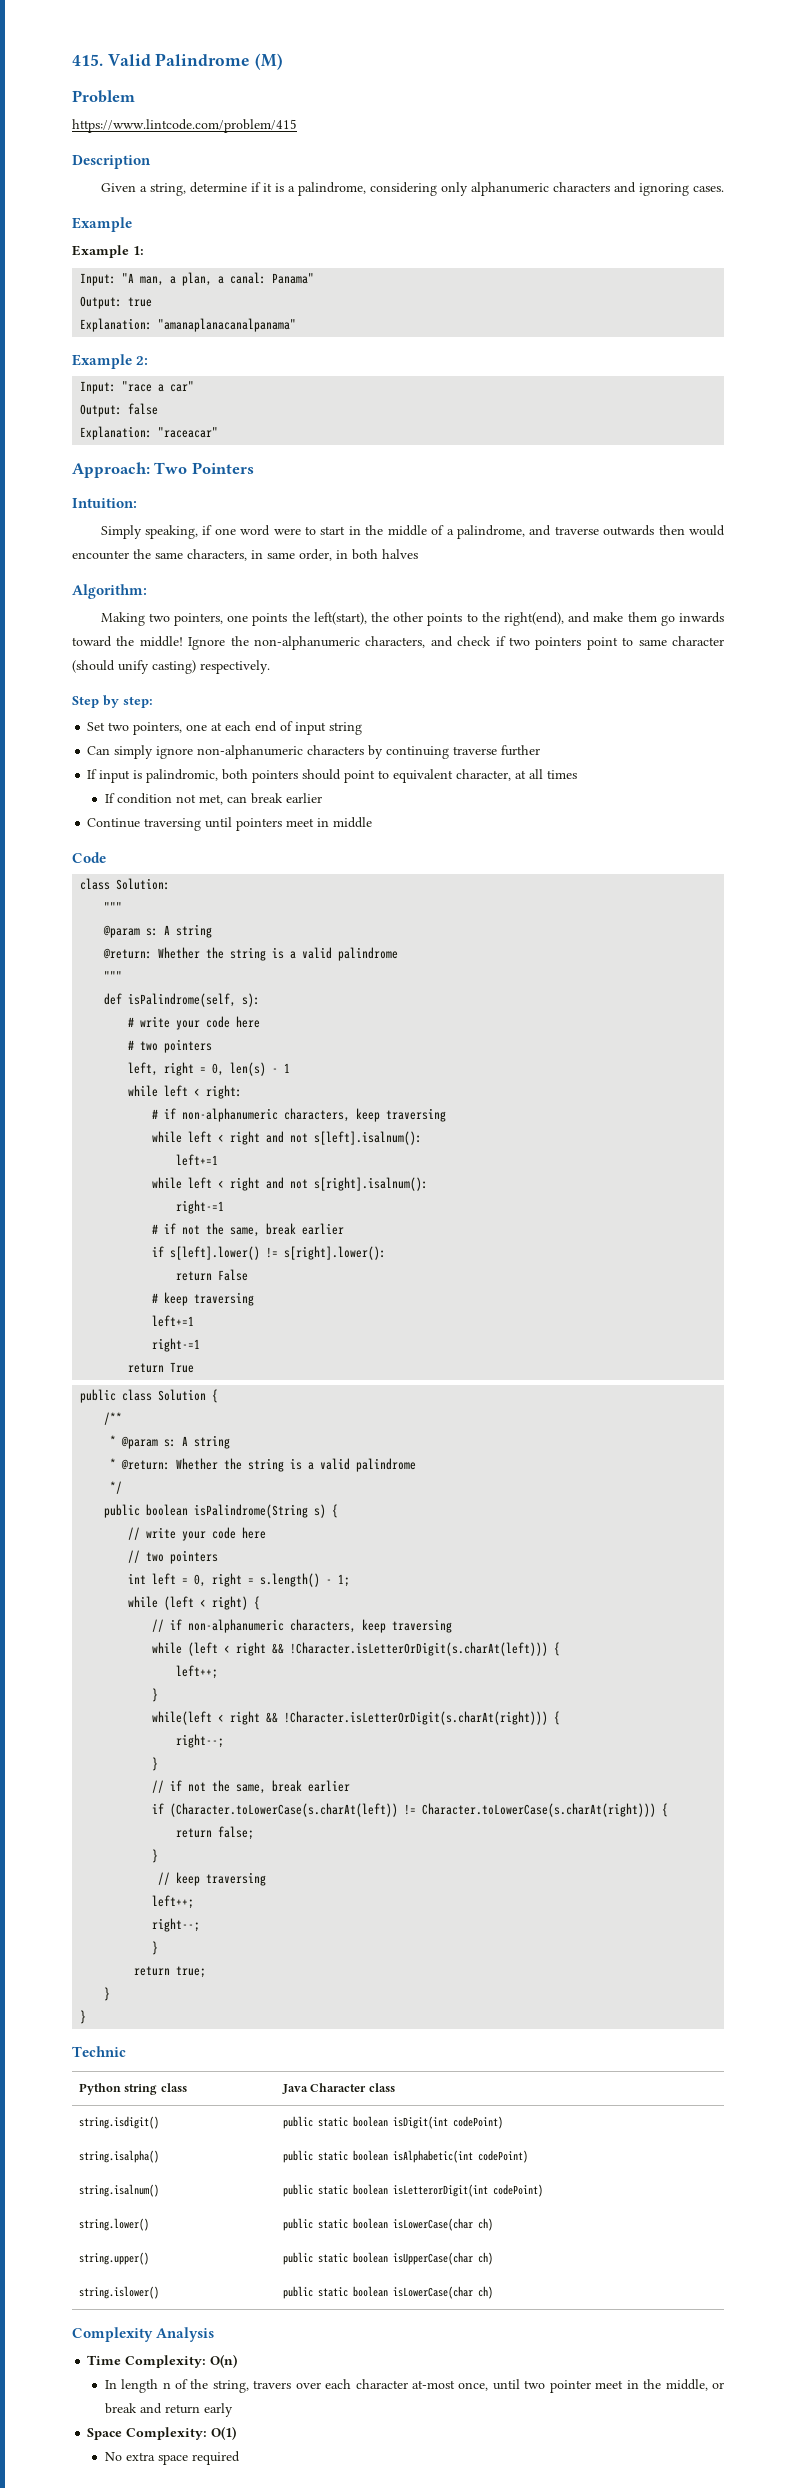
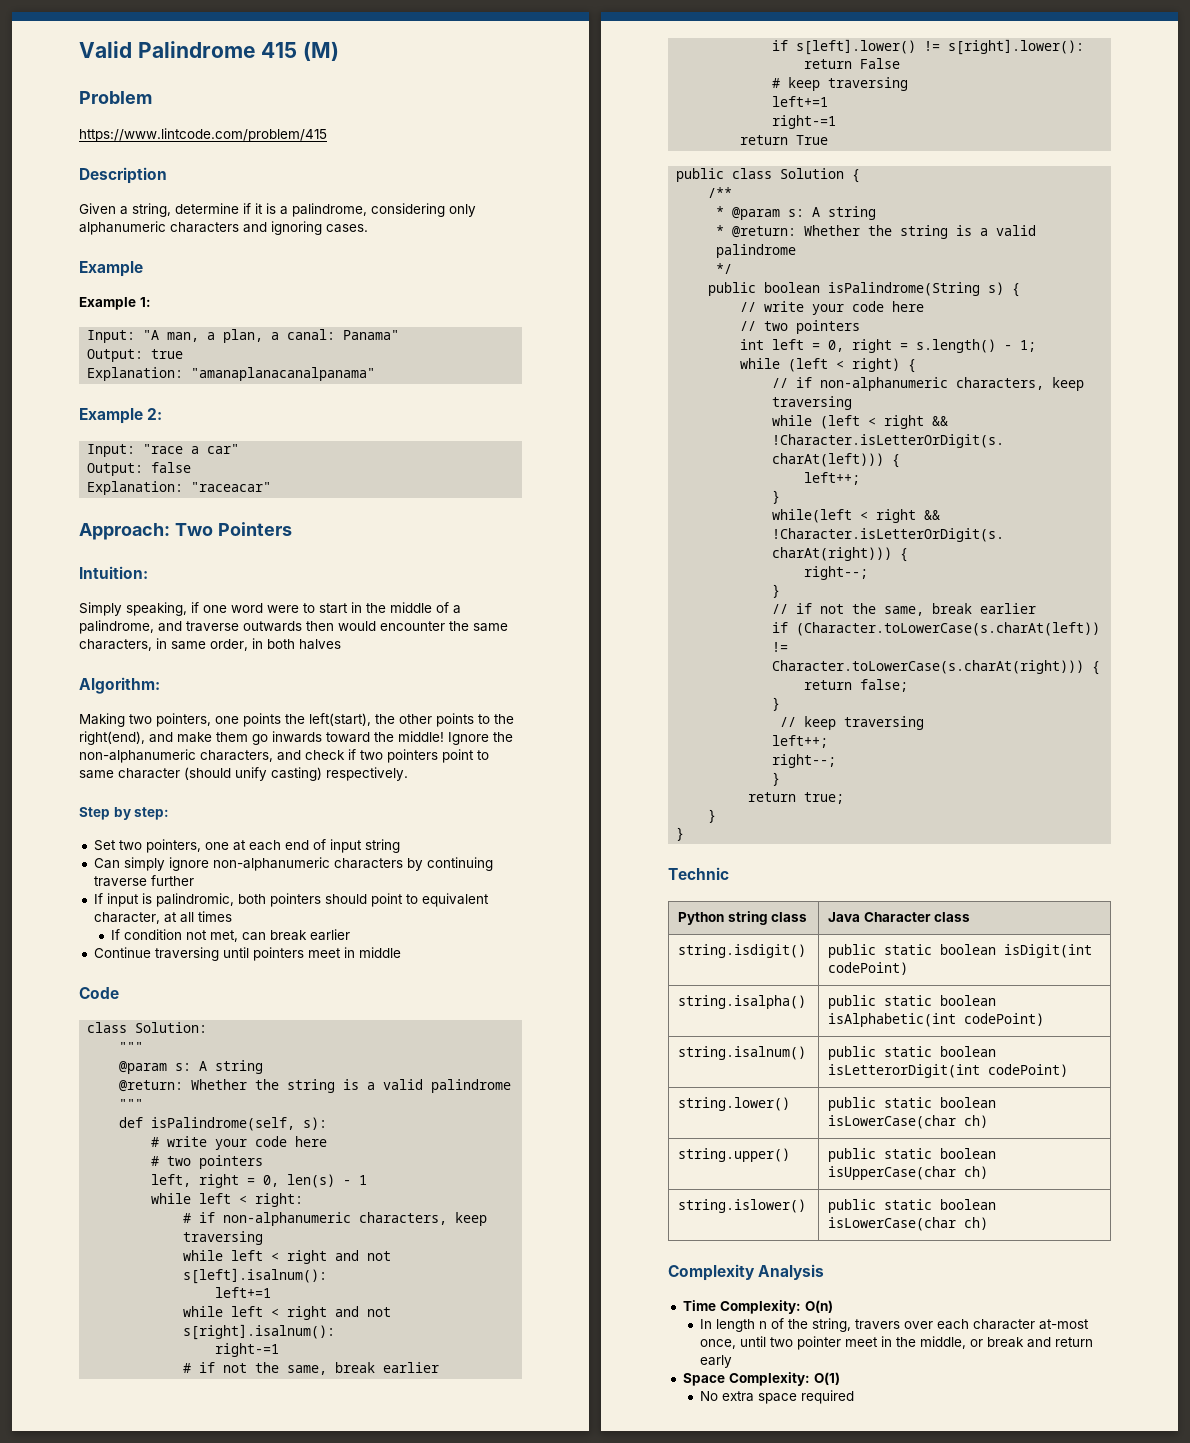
- 415. Valid Palindrome (M)
+ Valid Palindrome 415 (M)

